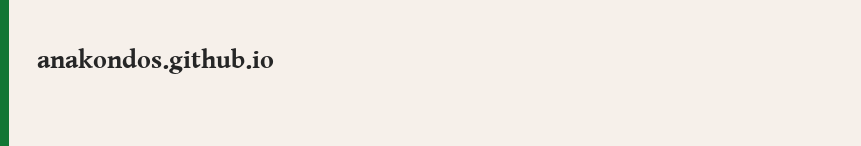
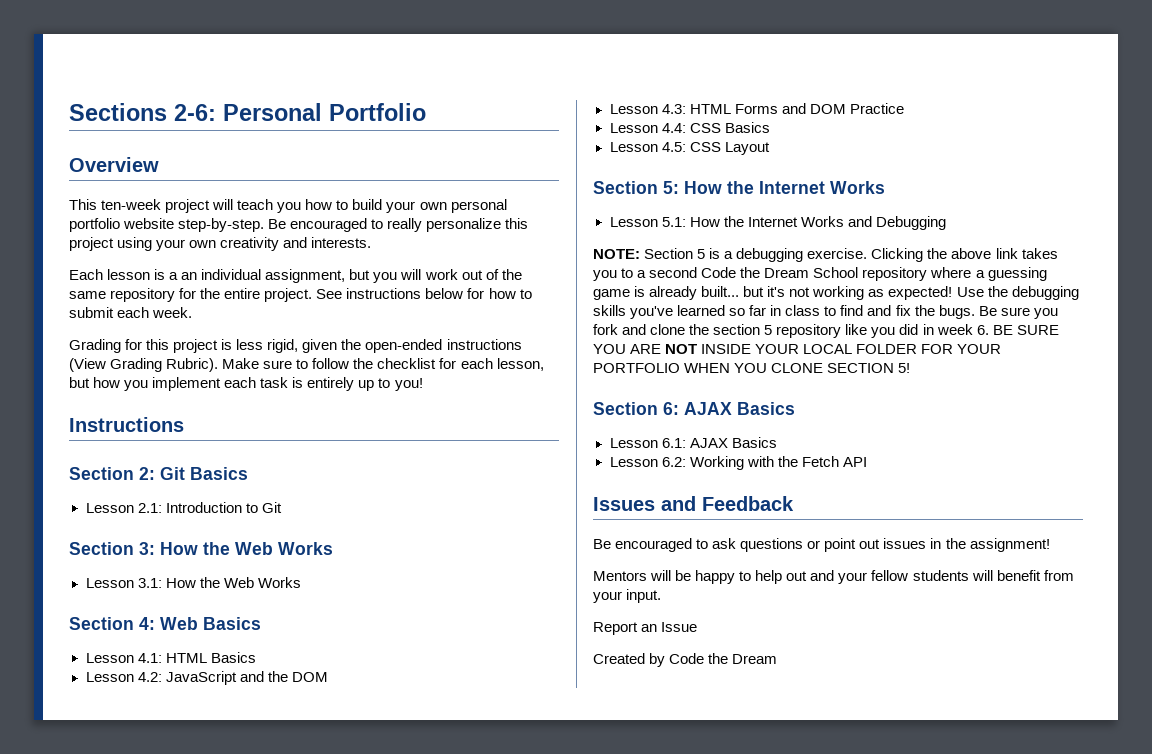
- anakondos.github.io
+ Sections 2-6: Personal Portfolio
+ Overview
+ This ten-week project will teach you how to build your own personal portfolio website step-by-step. Be encouraged to really personalize this project using your own creativity and interests.
+ Each lesson is a an individual assignment, but you will work out of the same repository for the entire project. See instructions below for how to submit each week.
+ Grading for this project is less rigid, given the open-ended instructions (View Grading Rubric). Make sure to follow the checklist for each lesson, but how you implement each task is entirely up to you!
+ Instructions
+ Section 2: Git Basics
+ Lesson 2.1: Introduction to Git
+ Section 3: How the Web Works
+ Lesson 3.1: How the Web Works
+ Section 4: Web Basics
+ Lesson 4.1: HTML Basics
+ Lesson 4.2: JavaScript and the DOM
+ Lesson 4.3: HTML Forms and DOM Practice
+ Lesson 4.4: CSS Basics
+ Lesson 4.5: CSS Layout
+ Section 5: How the Internet Works
+ Lesson 5.1: How the Internet Works and Debugging
+ NOTE: Section 5 is a debugging exercise. Clicking the above link takes you to a second Code the Dream School repository where a guessing game is already built... but it's not working as expected! Use the debugging skills you've learned so far in class to find and fix the bugs. Be sure you fork and clone the section 5 repository like you did in week 6. BE SURE YOU ARE NOT INSIDE YOUR LOCAL FOLDER FOR YOUR PORTFOLIO WHEN YOU CLONE SECTION 5!
+ Section 6: AJAX Basics
+ Lesson 6.1: AJAX Basics
+ Lesson 6.2: Working with the Fetch API
+ Issues and Feedback
+ Be encouraged to ask questions or point out issues in the assignment!
+ Mentors will be happy to help out and your fellow students will benefit from your input.
+ Report an Issue
+ Created by Code the Dream

